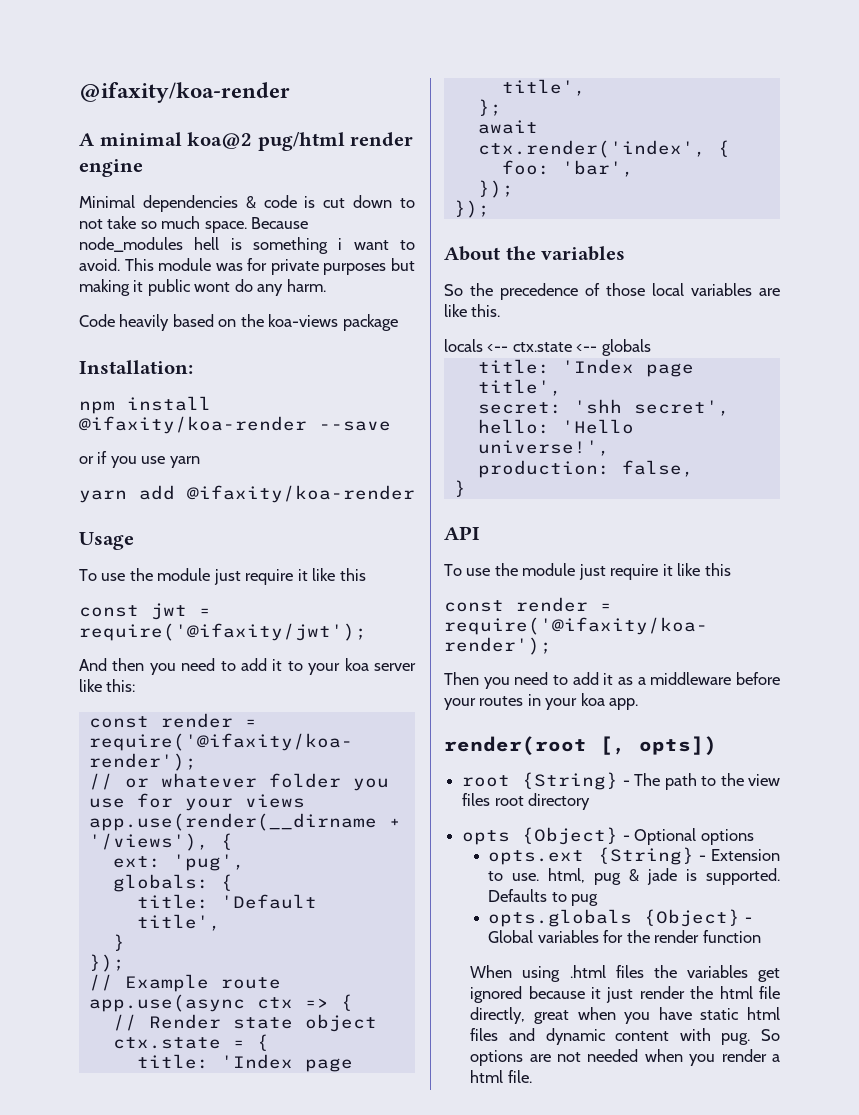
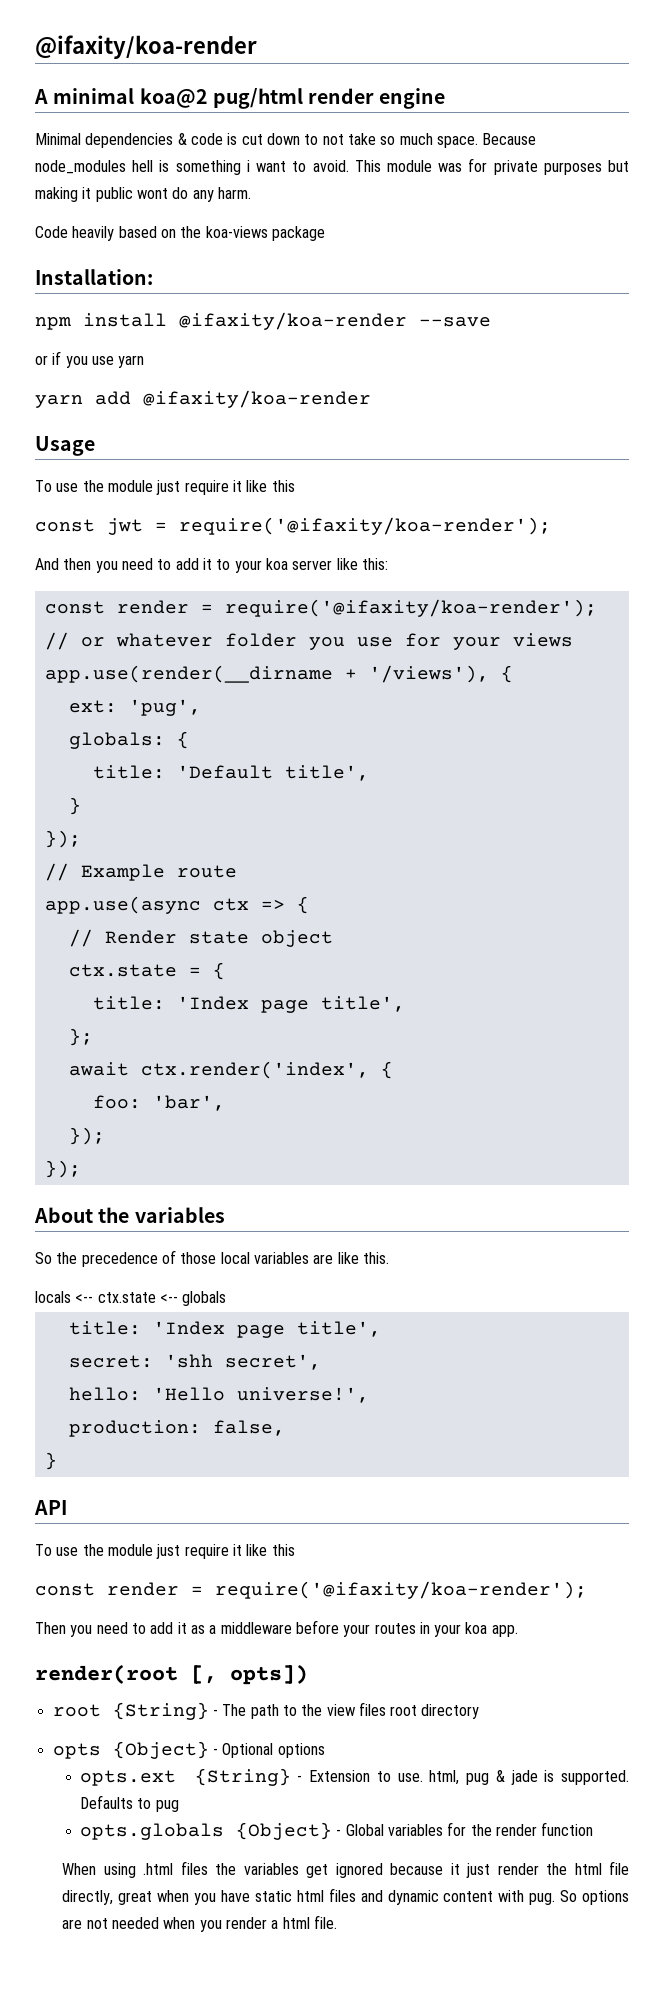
- const jwt = require('@ifaxity/jwt');
+ const jwt = require('@ifaxity/koa-render');

